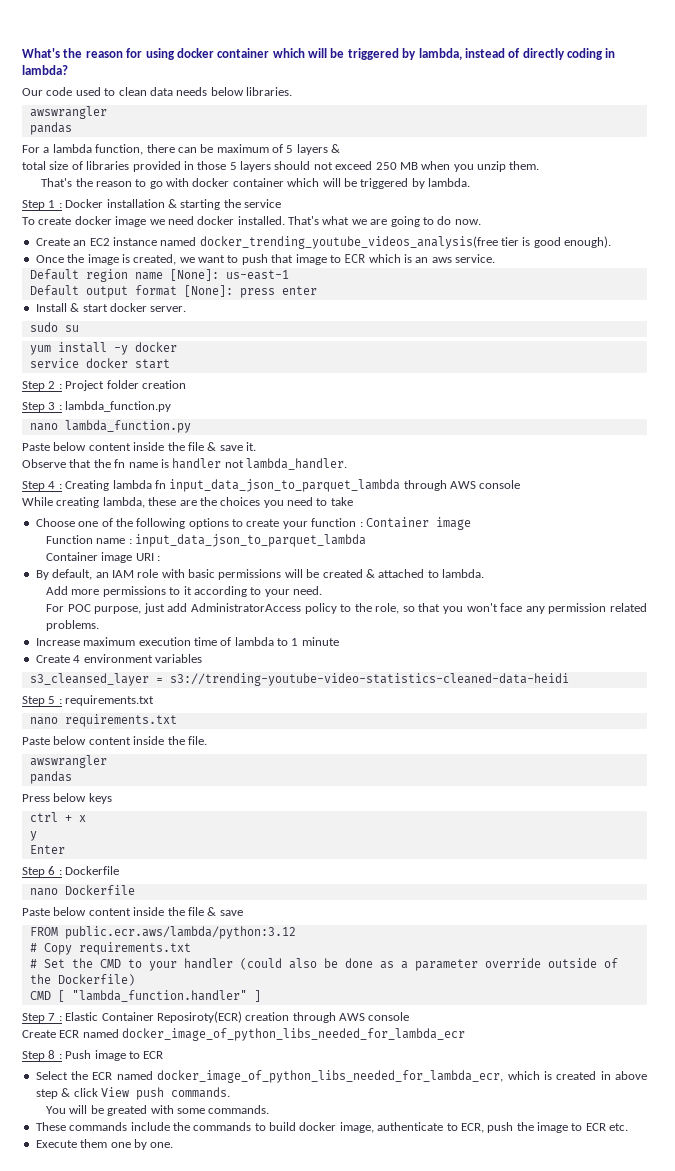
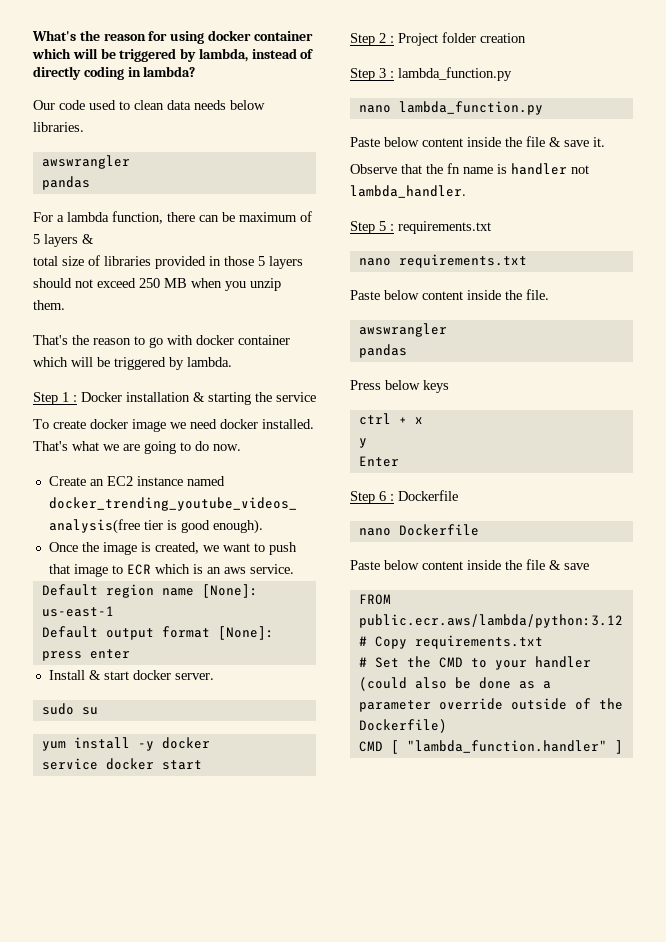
- Step 4 : Creating lambda fn input_data_json_to_parquet_lambda through AWS console
- While creating lambda, these are the choices you need to take
- Choose one of the following options to create your function : Container image
- Function name : input_data_json_to_parquet_lambda
- Container image URI :
- By default, an IAM role with basic permissions will be created & attached to lambda.
- Add more permissions to it according to your need.
- For POC purpose, just add AdministratorAccess policy to the role, so that you won't face any permission related problems.
- Increase maximum execution time of lambda to 1 minute
- Create 4 environment variables
- s3_cleansed_layer = s3://trending-youtube-video-statistics-cleaned-data-heidi
- Step 7 : Elastic Container Reposiroty(ECR) creation through AWS console
- Create ECR named docker_image_of_python_libs_needed_for_lambda_ecr
- Step 8 : Push image to ECR
- Select the ECR named docker_image_of_python_libs_needed_for_lambda_ecr, which is created in above step & click View push commands.
- You will be greated with some commands.
- These commands include the commands to build docker image, authenticate to ECR, push the image to ECR etc.
- Execute them one by one.

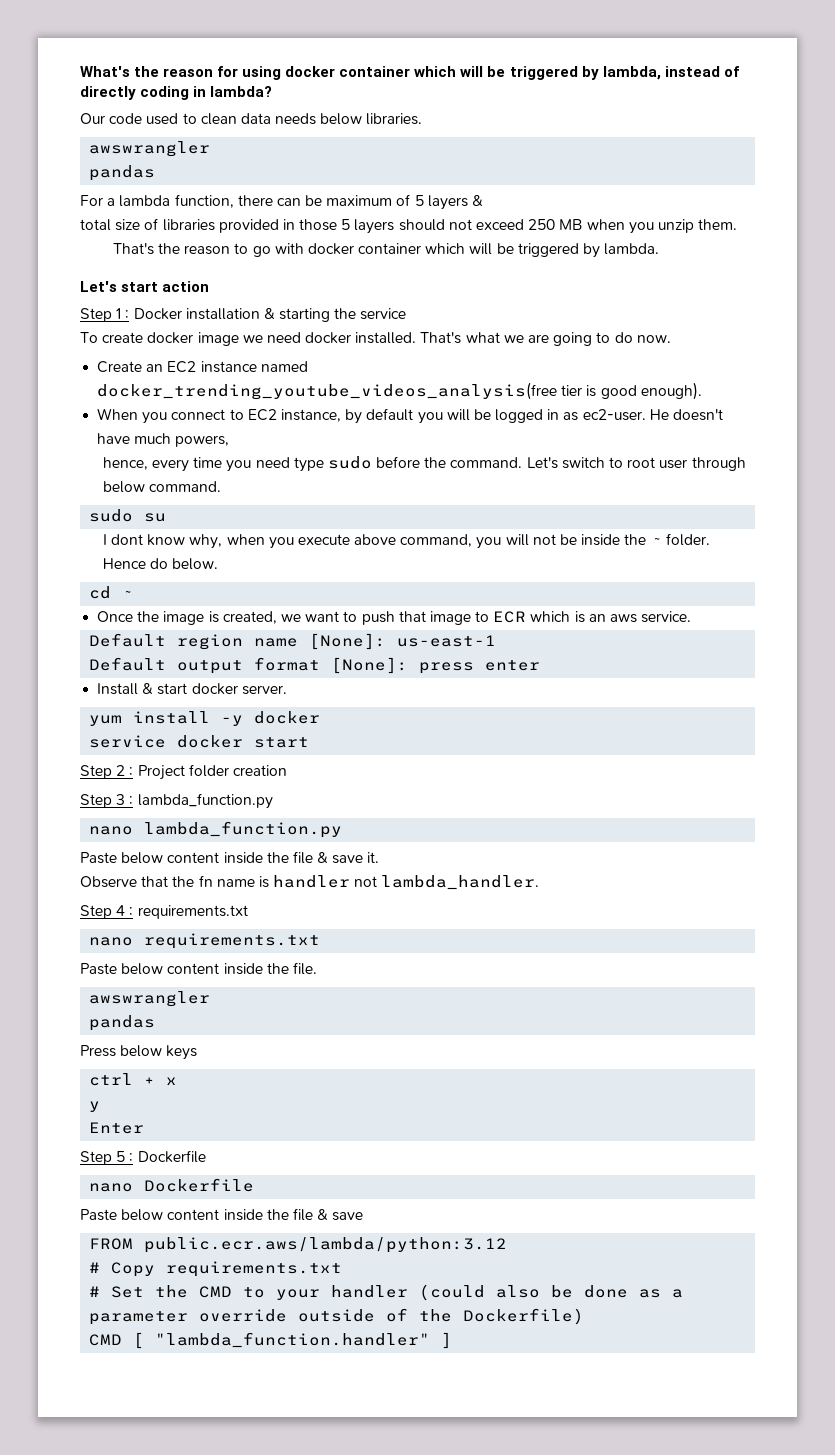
+ Let's start action
+ When you connect to EC2 instance, by default you will be logged in as ec2-user. He doesn't have much powers,
+ hence, every time you need type sudo before the command. Let's switch to root user through below command.
+ sudo su
+ I dont know why, when you execute above command, you will not be inside the ~ folder. Hence do below.
+ cd ~
- sudo su
- Step 5 : requirements.txt
+ Step 4 : requirements.txt
- Step 6 : Dockerfile
+ Step 5 : Dockerfile

